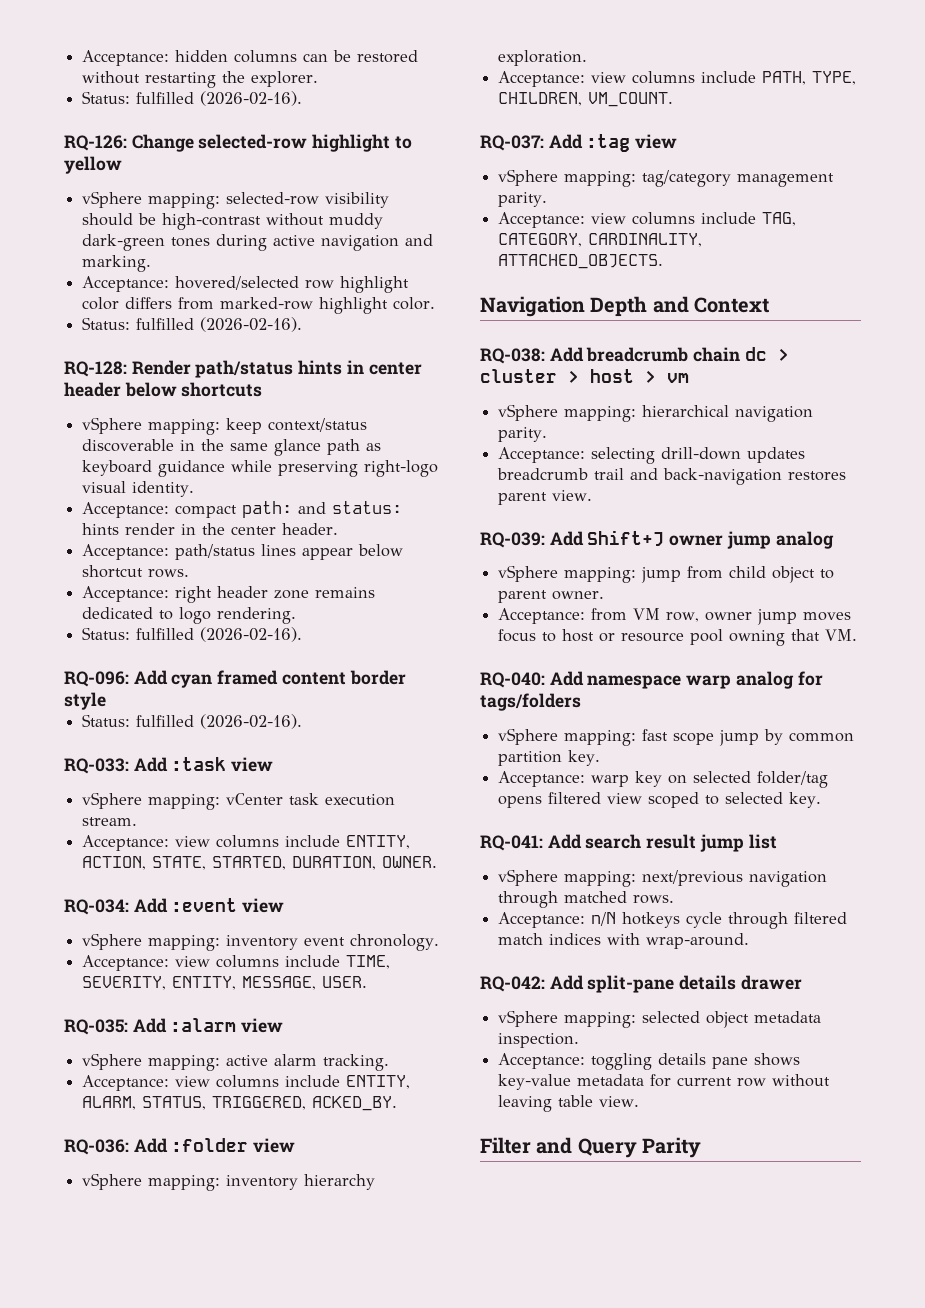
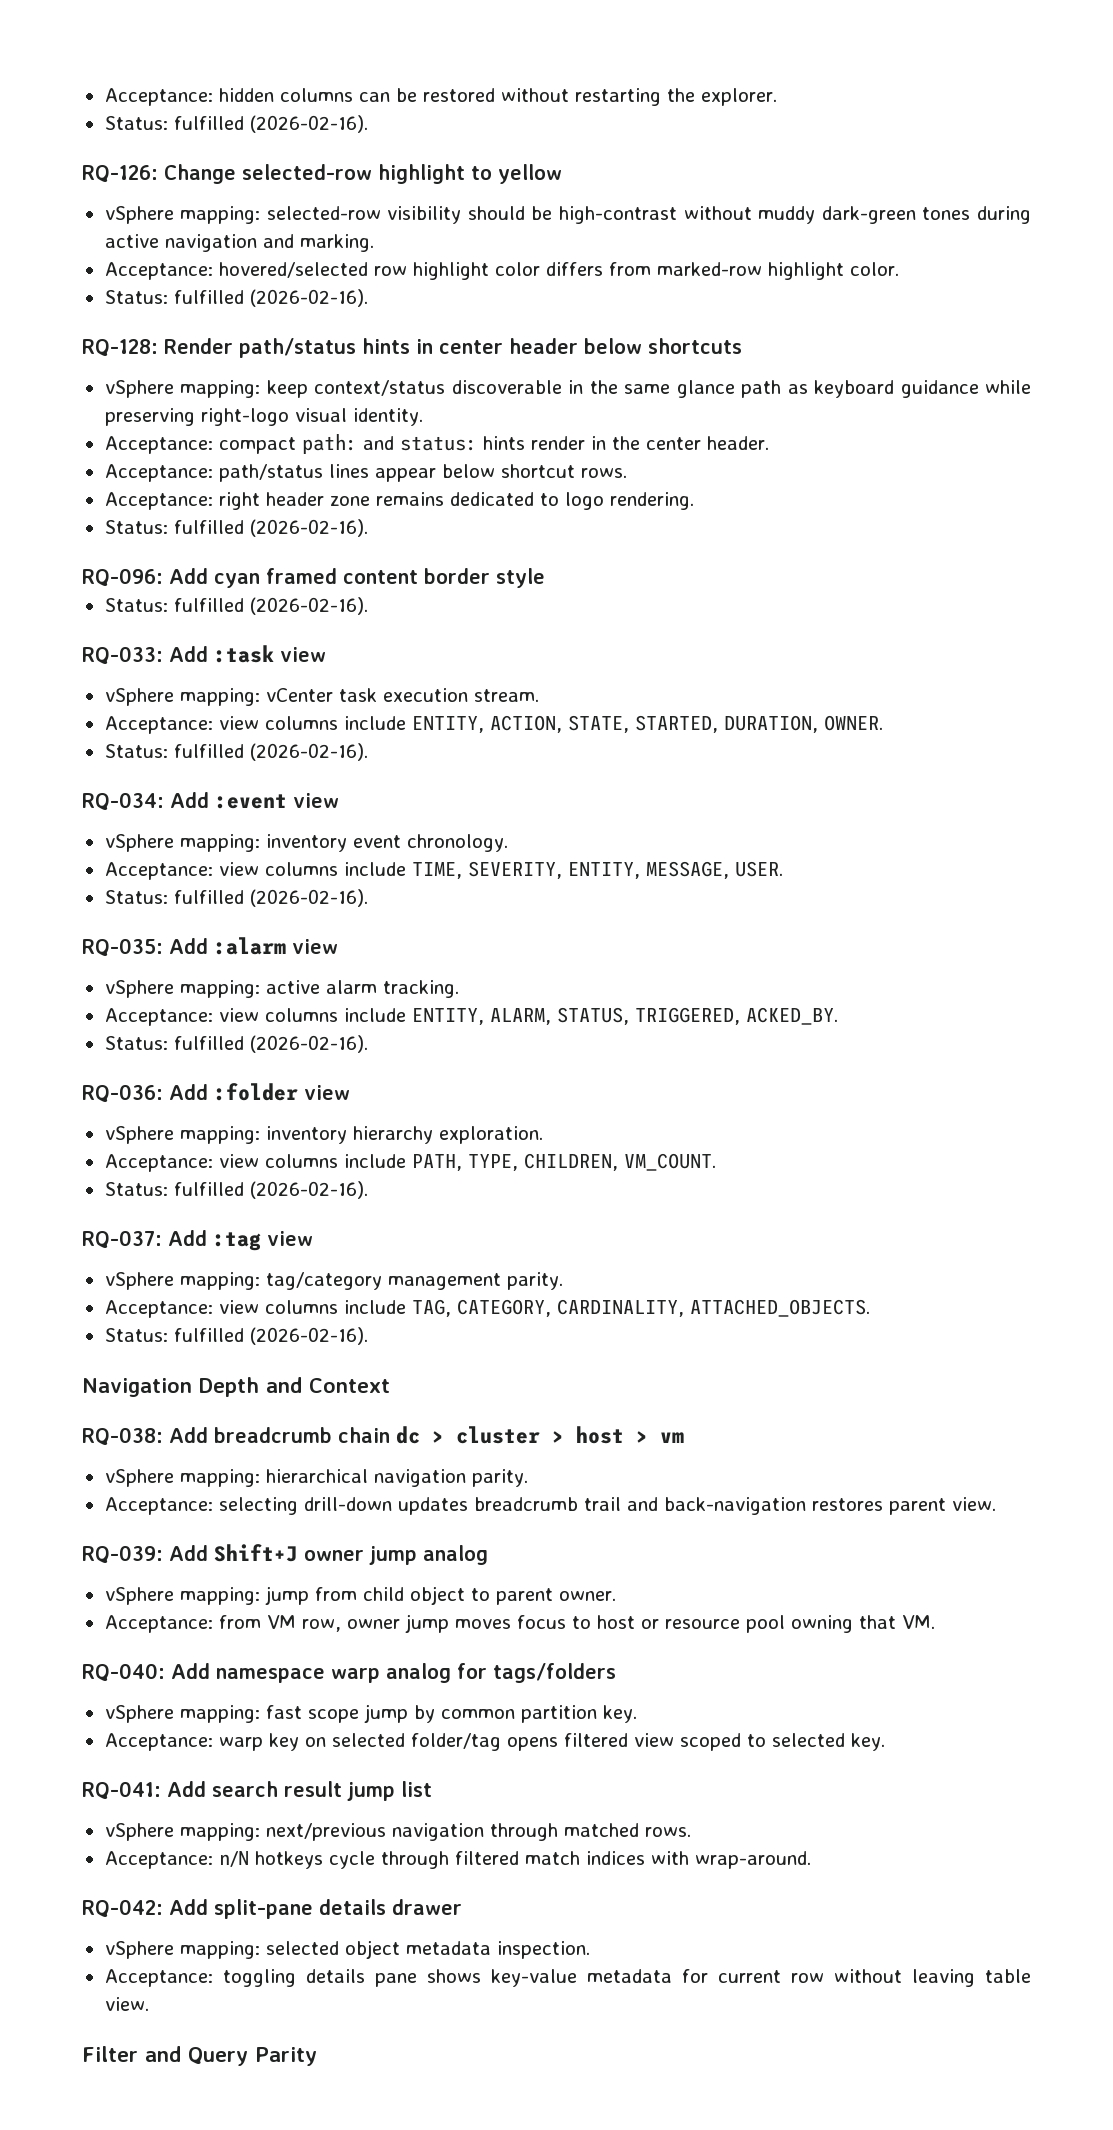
  Acceptance: view columns include ENTITY, ACTION, STATE, STARTED, DURATION, OWNER.
+ Status: fulfilled (2026-02-16).
  Acceptance: view columns include TIME, SEVERITY, ENTITY, MESSAGE, USER.
+ Status: fulfilled (2026-02-16).
  Acceptance: view columns include ENTITY, ALARM, STATUS, TRIGGERED, ACKED_BY.
+ Status: fulfilled (2026-02-16).
  Acceptance: view columns include PATH, TYPE, CHILDREN, VM_COUNT.
+ Status: fulfilled (2026-02-16).
  Acceptance: view columns include TAG, CATEGORY, CARDINALITY, ATTACHED_OBJECTS.
+ Status: fulfilled (2026-02-16).

